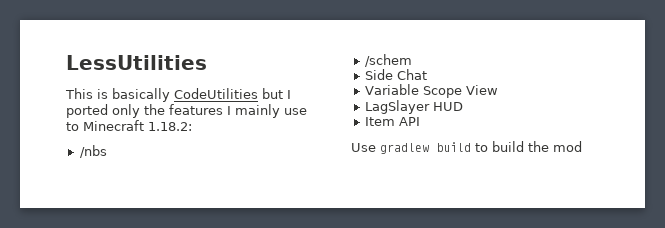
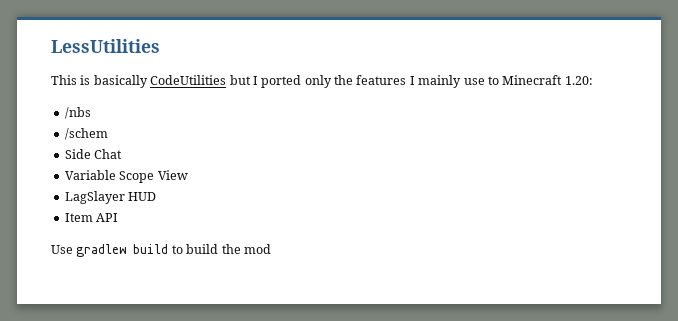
- This is basically CodeUtilities but I ported only the features I mainly use to Minecraft 1.18.2:
+ This is basically CodeUtilities but I ported only the features I mainly use to Minecraft 1.20:

